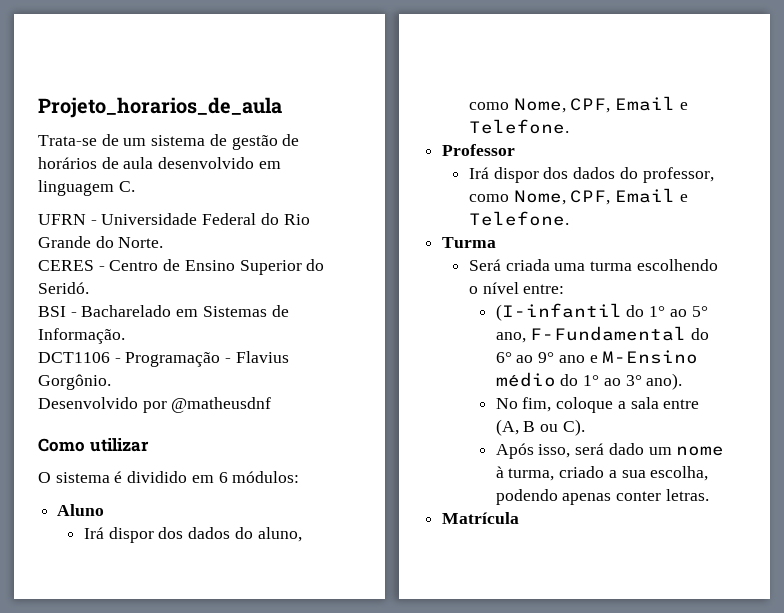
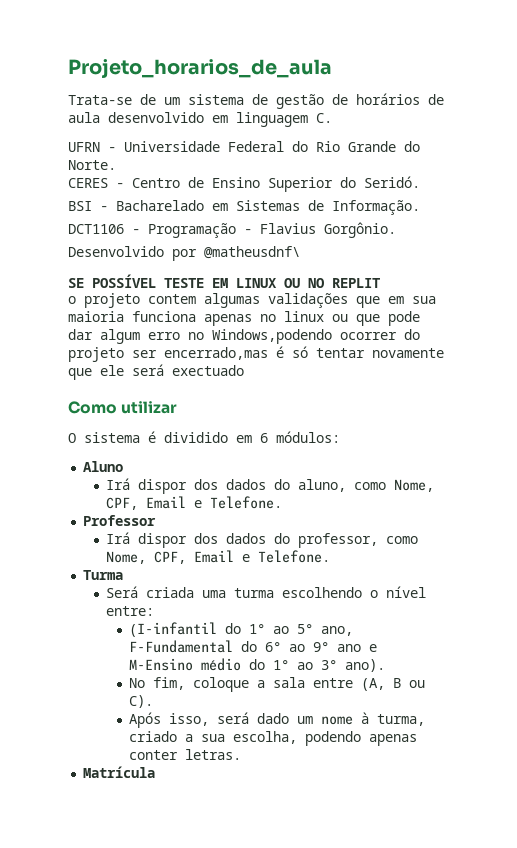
- Desenvolvido por @matheusdnf
+ Desenvolvido por @matheusdnf\
+ SE POSSÍVEL TESTE EM LINUX OU NO REPLIT
+ o projeto contem algumas validações que em sua maioria funciona apenas no linux ou que pode dar algum erro no Windows,podendo ocorrer do projeto ser encerrado,mas é só tentar novamente que ele será exectuado

